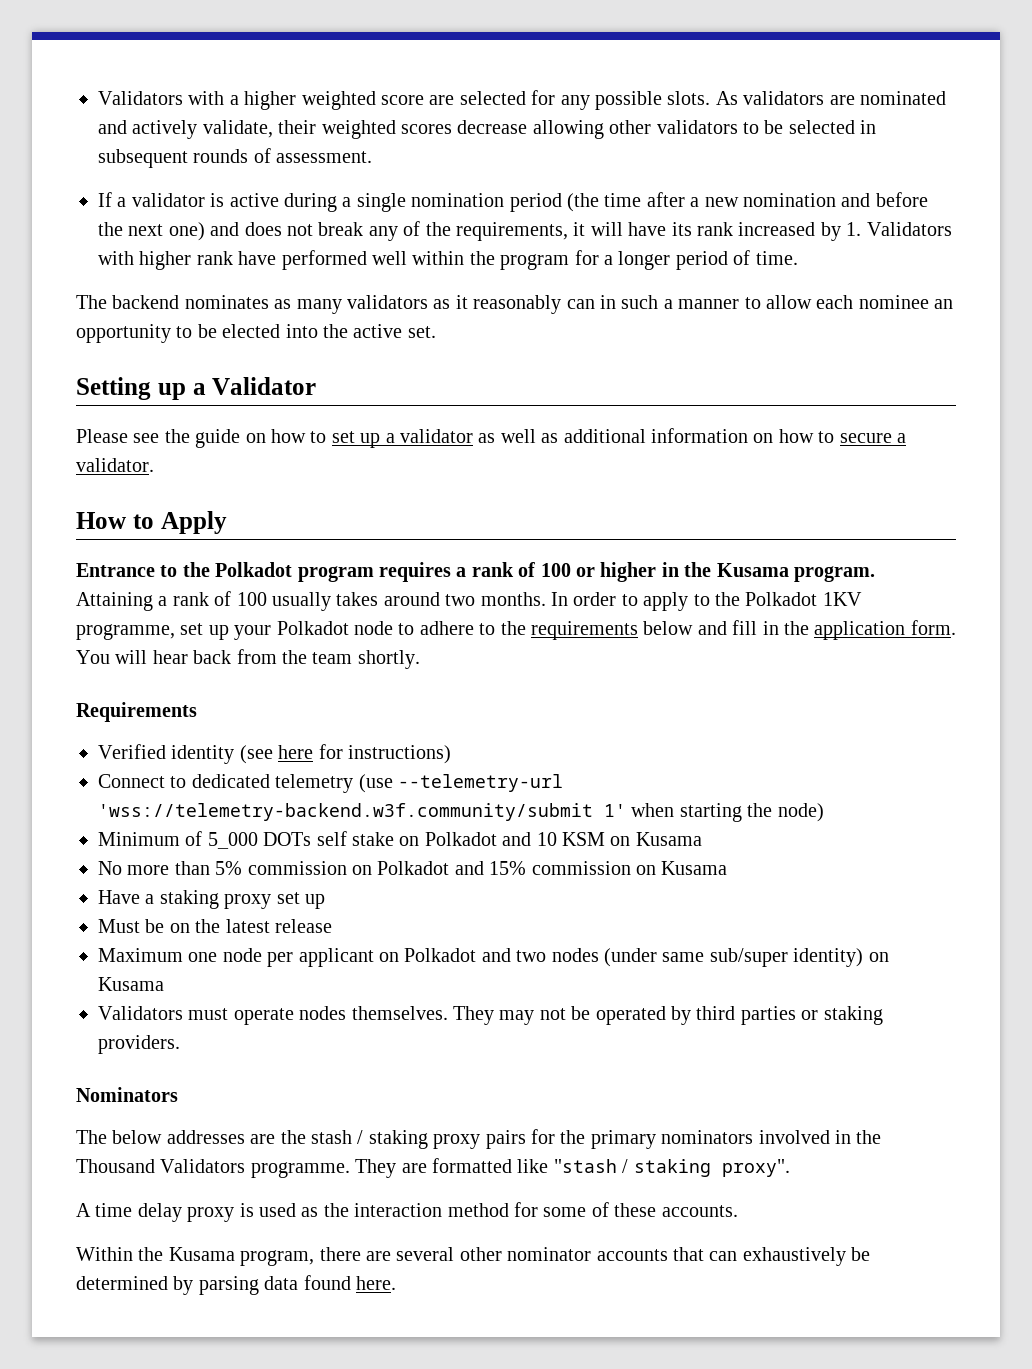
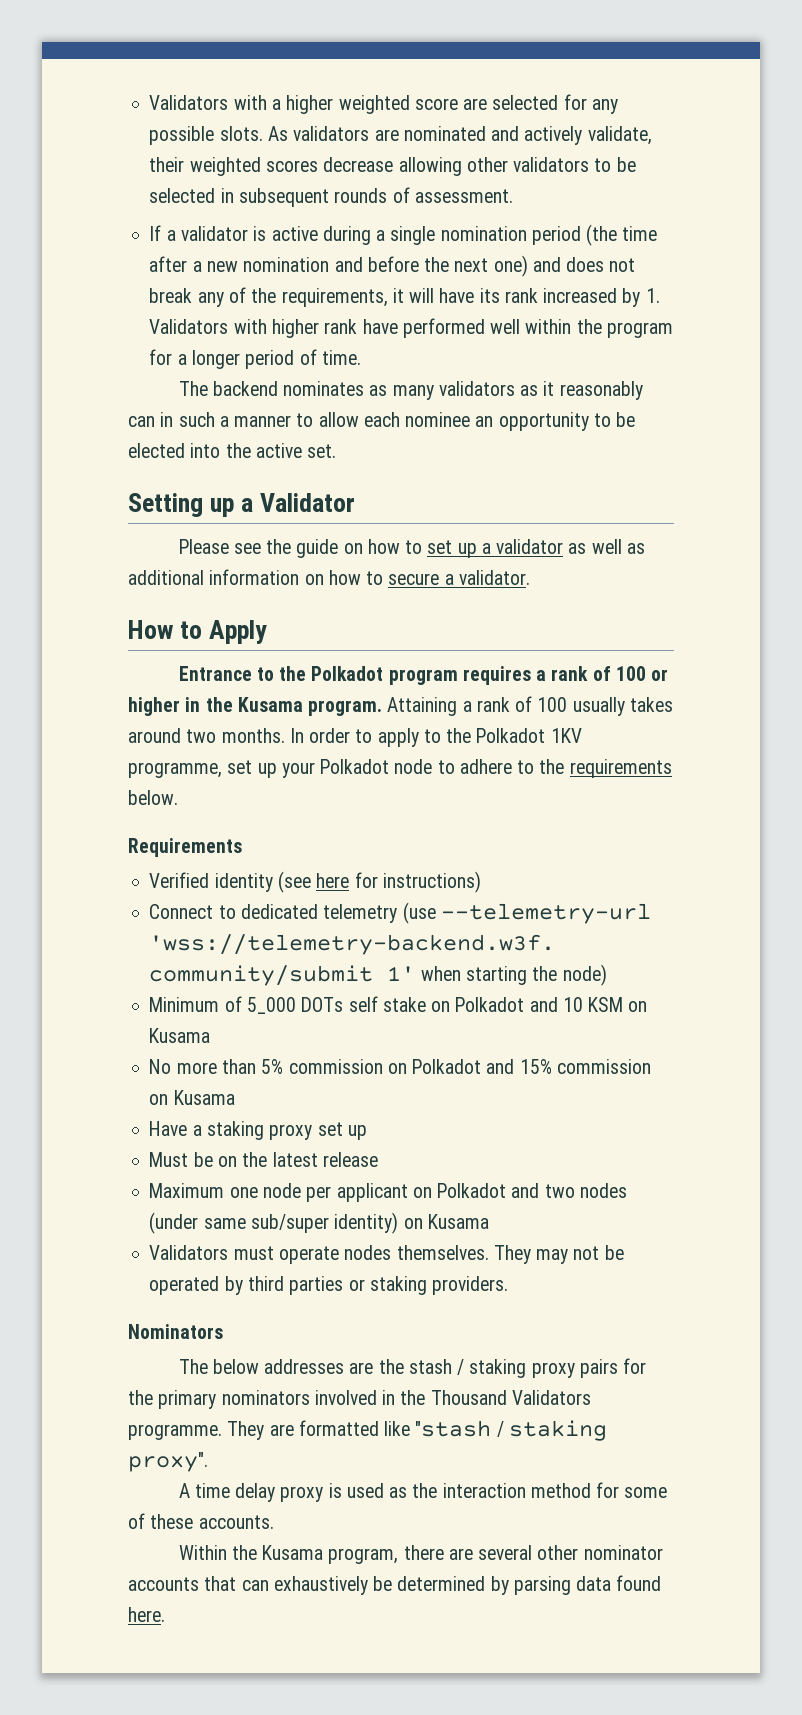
- In order to apply to the Polkadot 1KV programme, set up your Polkadot node to adhere to the requirements below and fill in the application form. You will hear back from the team shortly.
+ In order to apply to the Polkadot 1KV programme, set up your Polkadot node to adhere to the requirements below.

